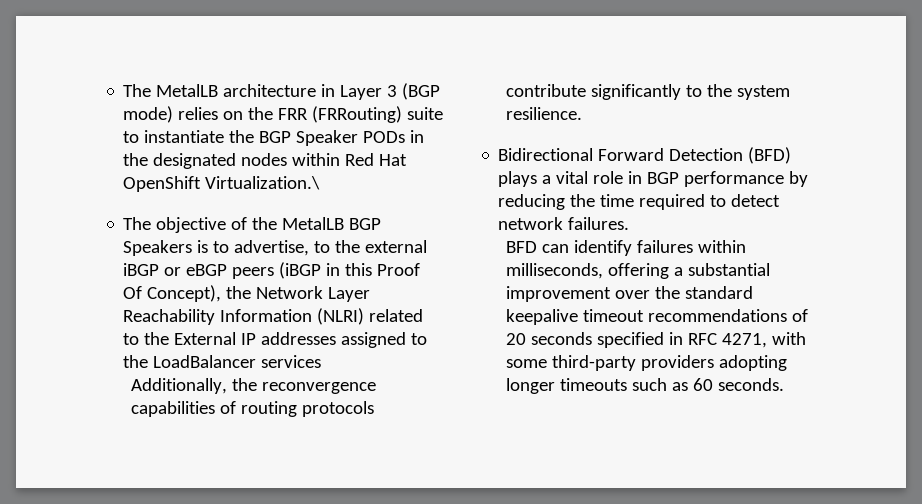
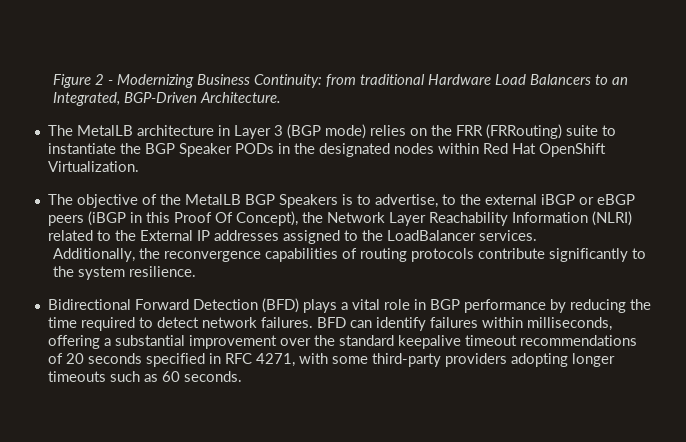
+ Figure 2 - Modernizing Business Continuity: from traditional Hardware Load Balancers to an Integrated, BGP-Driven Architecture.
- The MetalLB architecture in Layer 3 (BGP mode) relies on the FRR (FRRouting) suite to instantiate the BGP Speaker PODs in the designated nodes within Red Hat OpenShift Virtualization.\
+ The MetalLB architecture in Layer 3 (BGP mode) relies on the FRR (FRRouting) suite to instantiate the BGP Speaker PODs in the designated nodes within Red Hat OpenShift Virtualization.
- The objective of the MetalLB BGP Speakers is to advertise, to the external iBGP or eBGP peers (iBGP in this Proof Of Concept), the Network Layer Reachability Information (NLRI) related to the External IP addresses assigned to the LoadBalancer services
+ The objective of the MetalLB BGP Speakers is to advertise, to the external iBGP or eBGP peers (iBGP in this Proof Of Concept), the Network Layer Reachability Information (NLRI) related to the External IP addresses assigned to the LoadBalancer services.
- Bidirectional Forward Detection (BFD) plays a vital role in BGP performance by reducing the time required to detect network failures.
- BFD can identify failures within milliseconds, offering a substantial improvement over the standard keepalive timeout recommendations of 20 seconds specified in RFC 4271, with some third-party providers adopting longer timeouts such as 60 seconds.
+ Bidirectional Forward Detection (BFD) plays a vital role in BGP performance by reducing the time required to detect network failures. BFD can identify failures within milliseconds, offering a substantial improvement over the standard keepalive timeout recommendations of 20 seconds specified in RFC 4271, with some third-party providers adopting longer timeouts such as 60 seconds.

